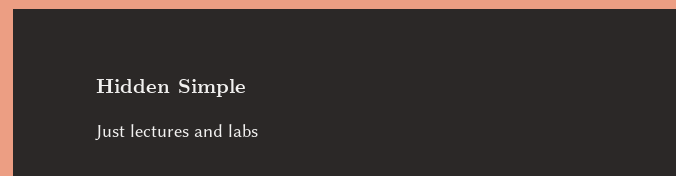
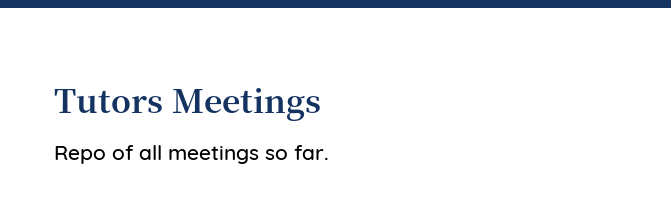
- Hidden Simple
- Just lectures and labs
+ Tutors Meetings
+ Repo of all meetings so far.

